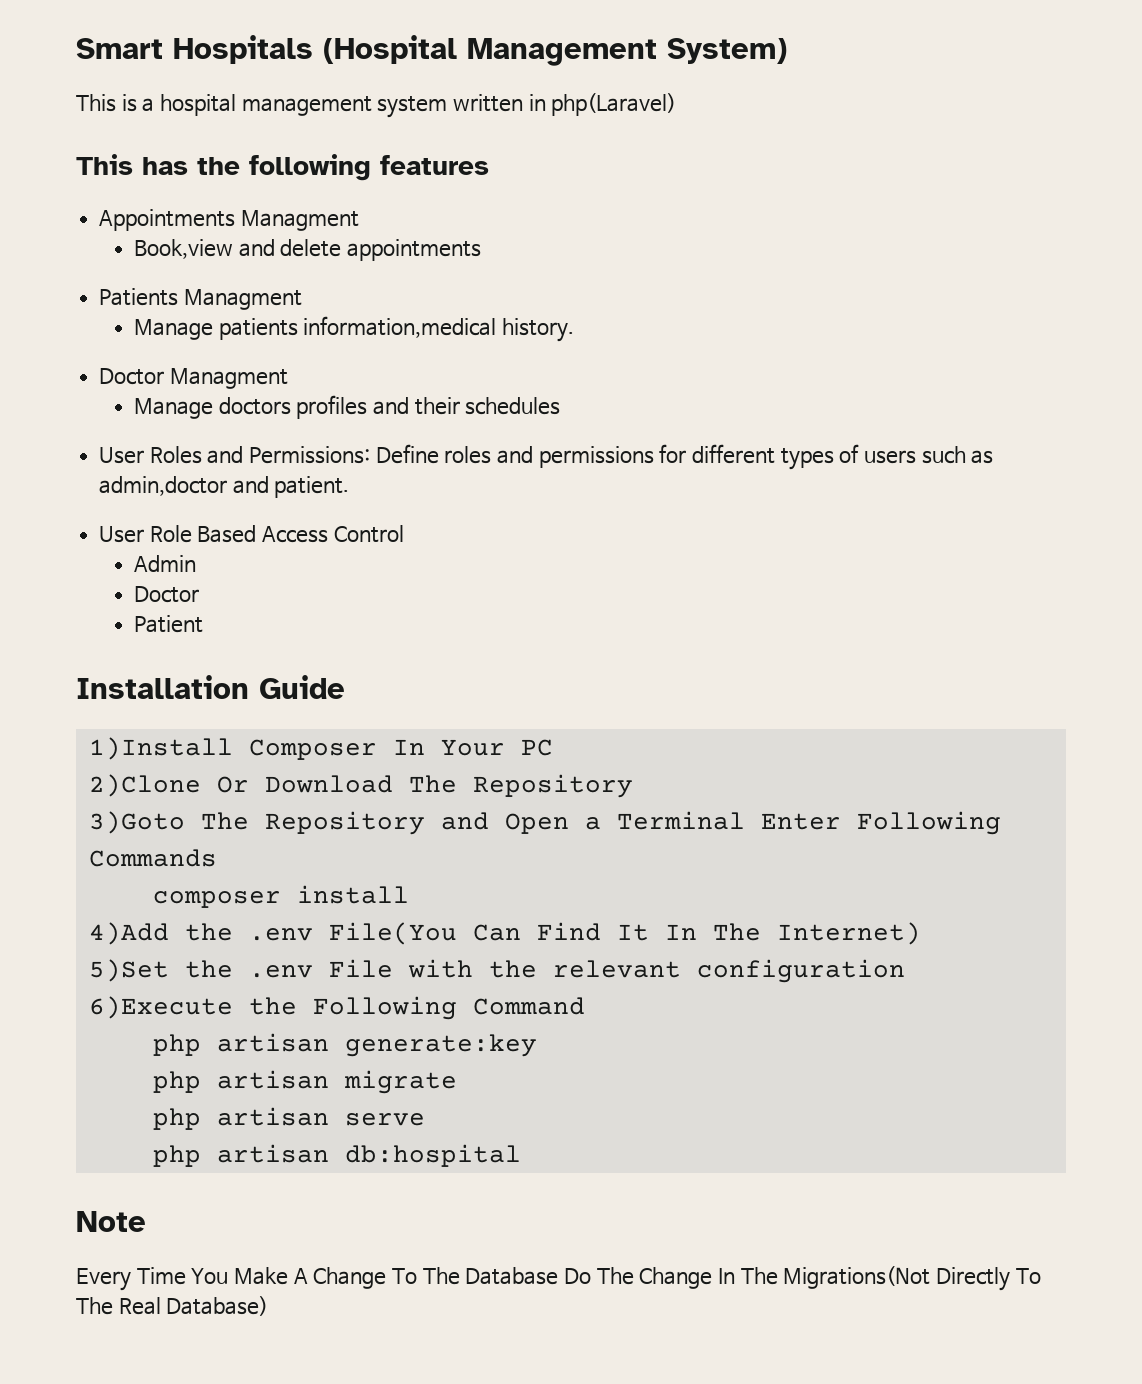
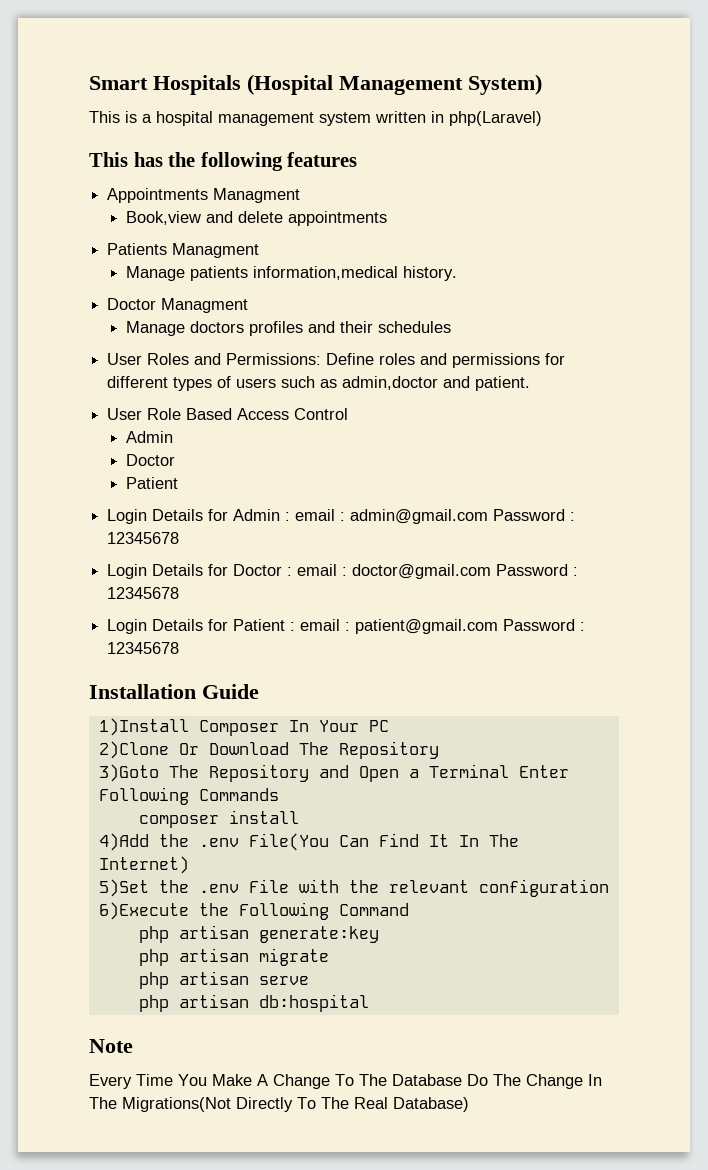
+ Login Details for Admin : email : admin@gmail.com Password : 12345678
+ Login Details for Doctor : email : doctor@gmail.com Password : 12345678
+ Login Details for Patient : email : patient@gmail.com Password : 12345678

